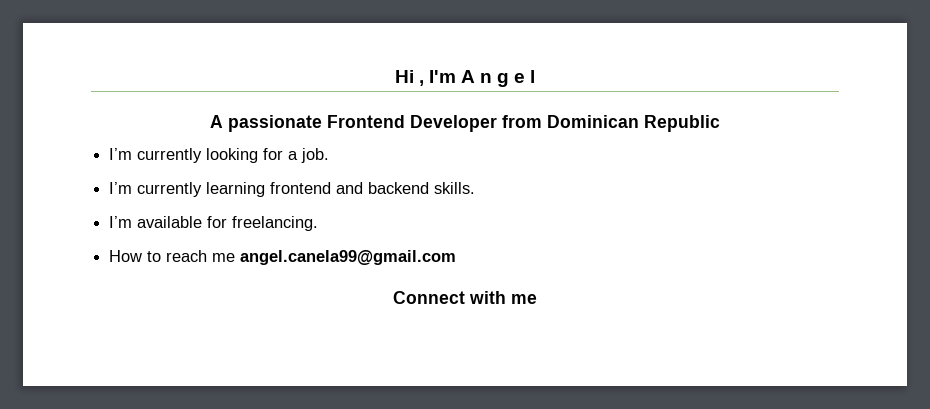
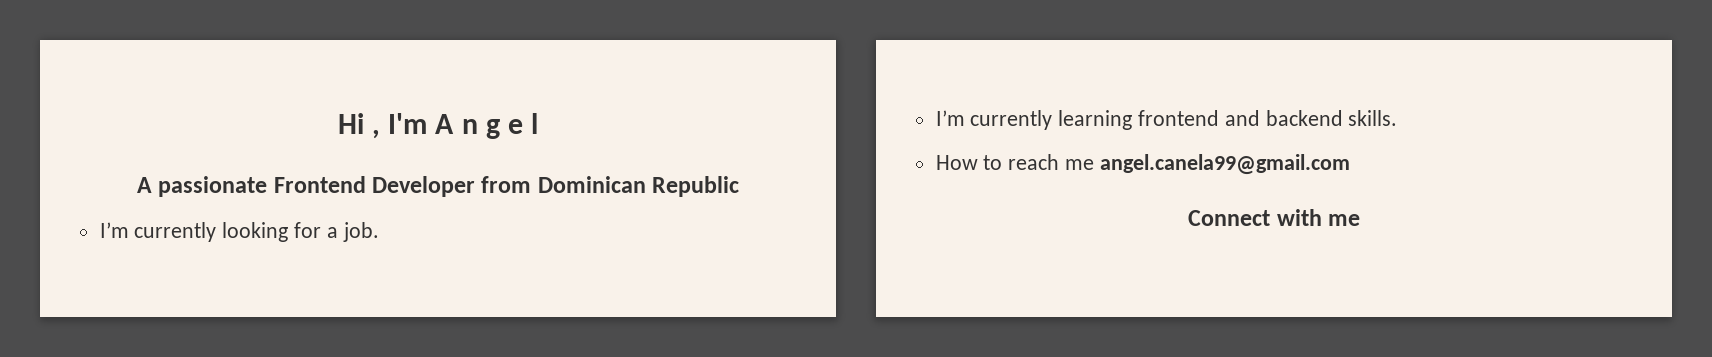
- I’m available for freelancing.

